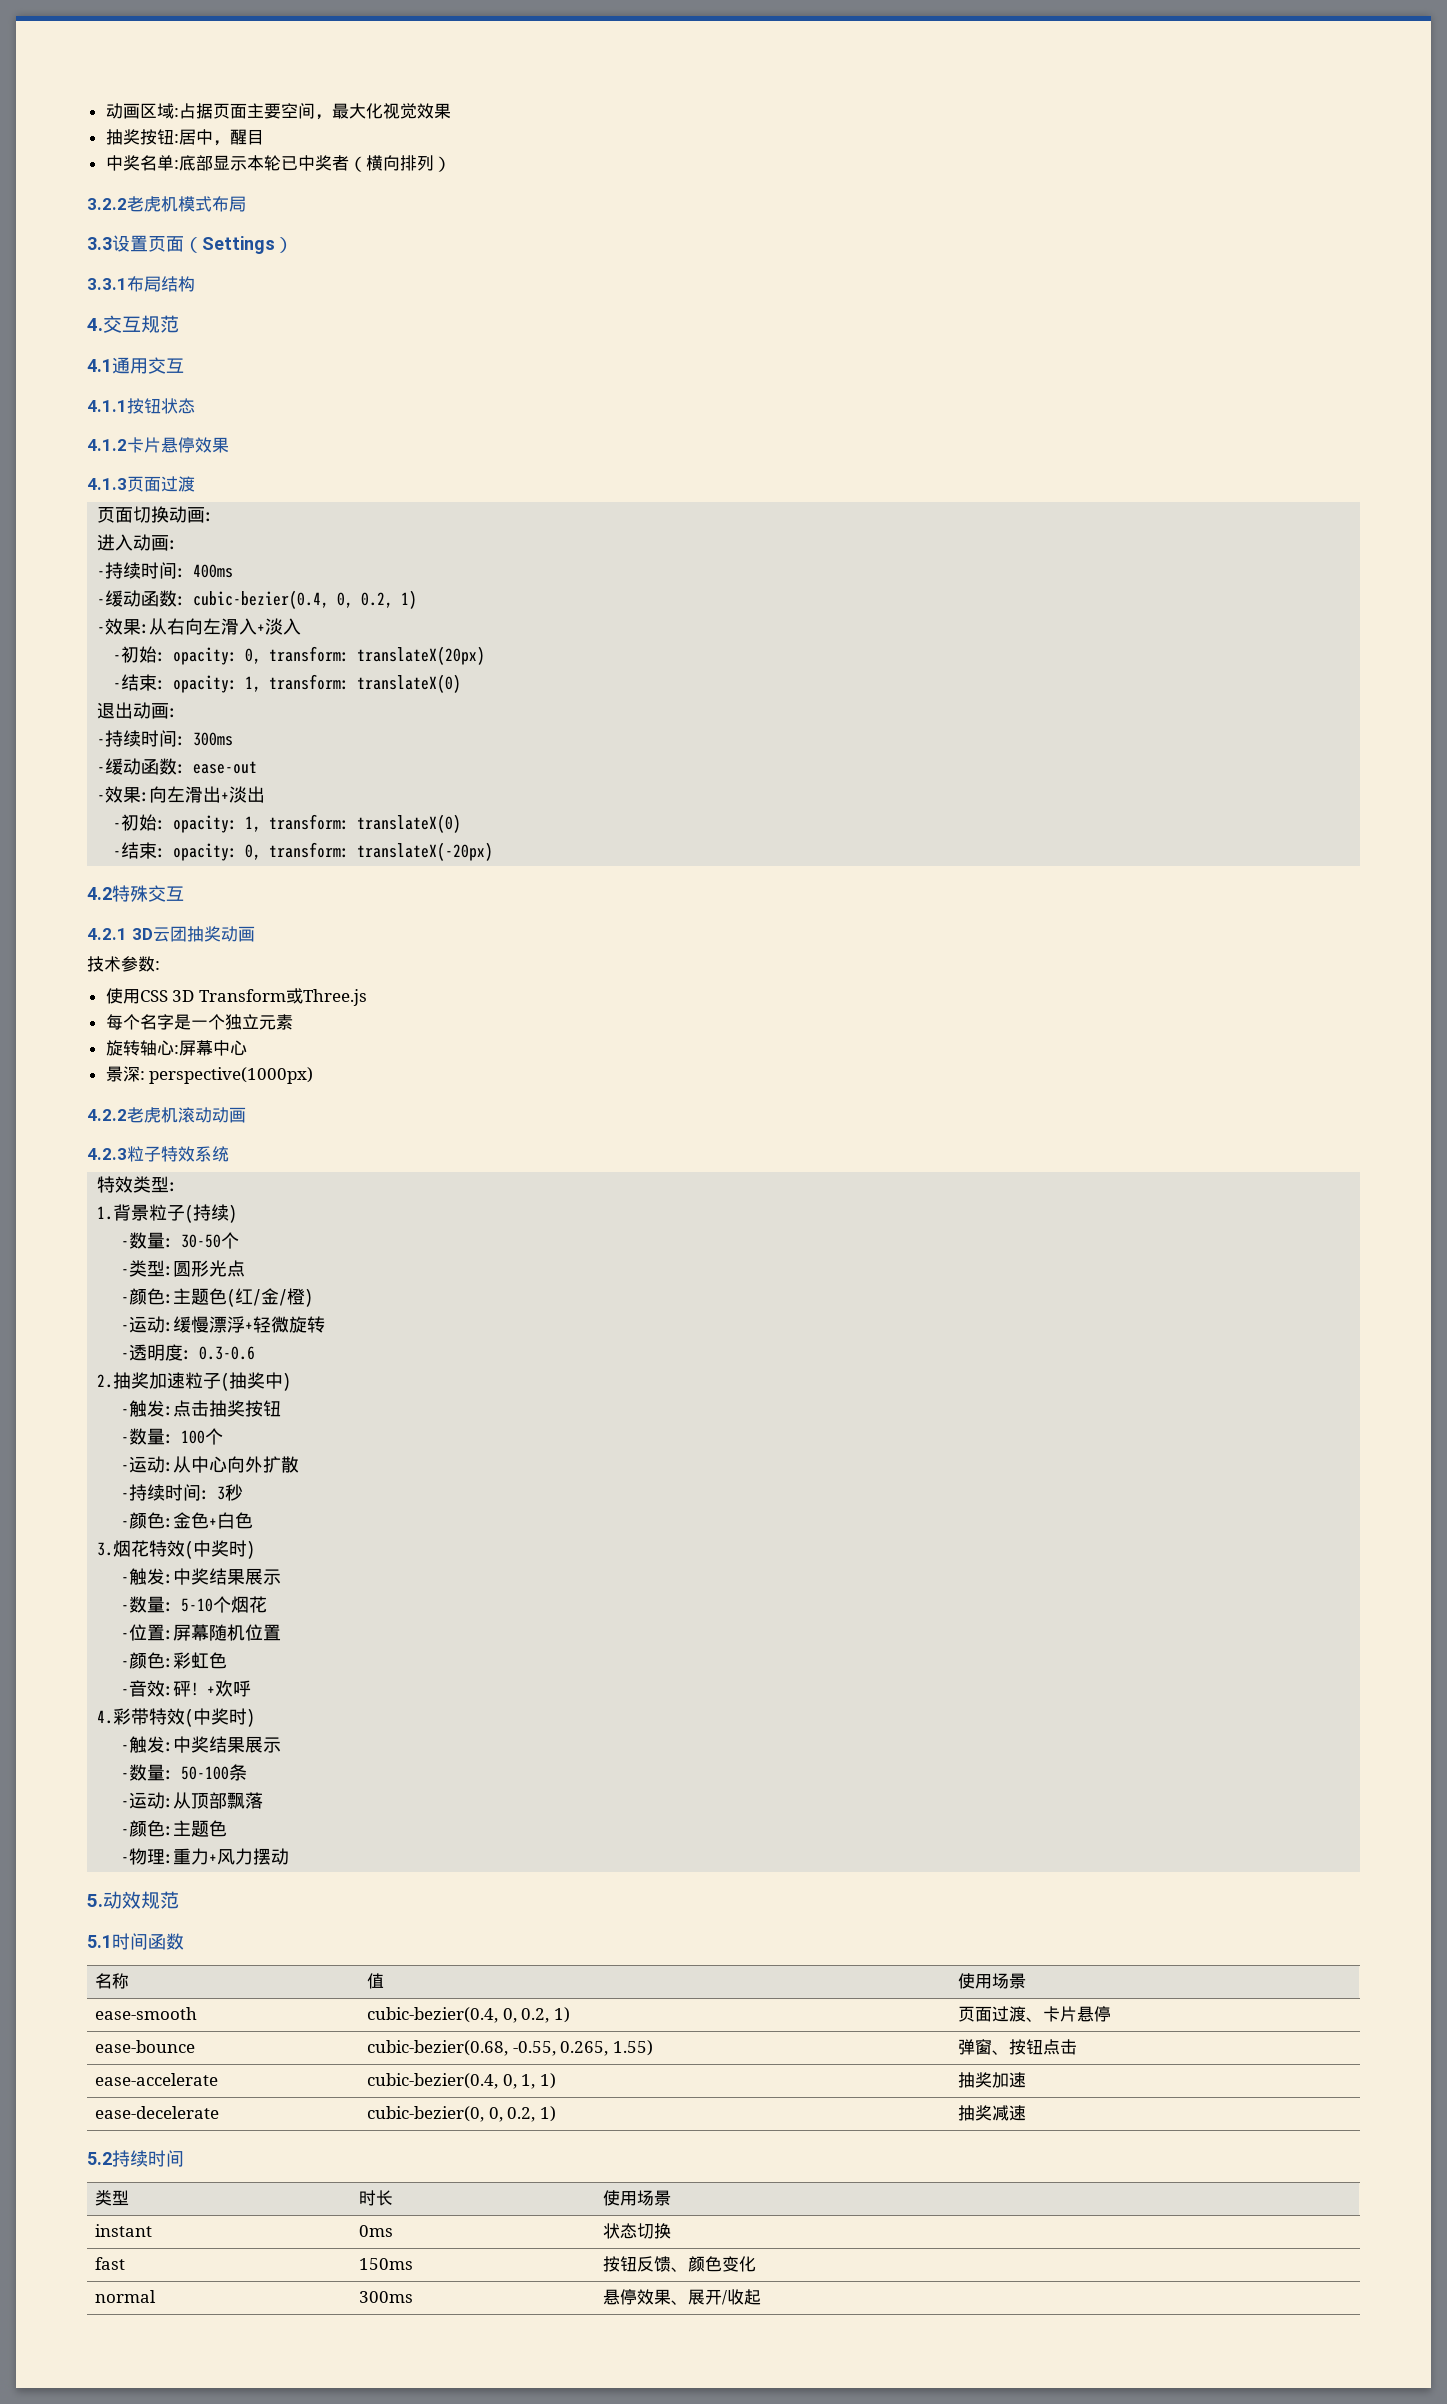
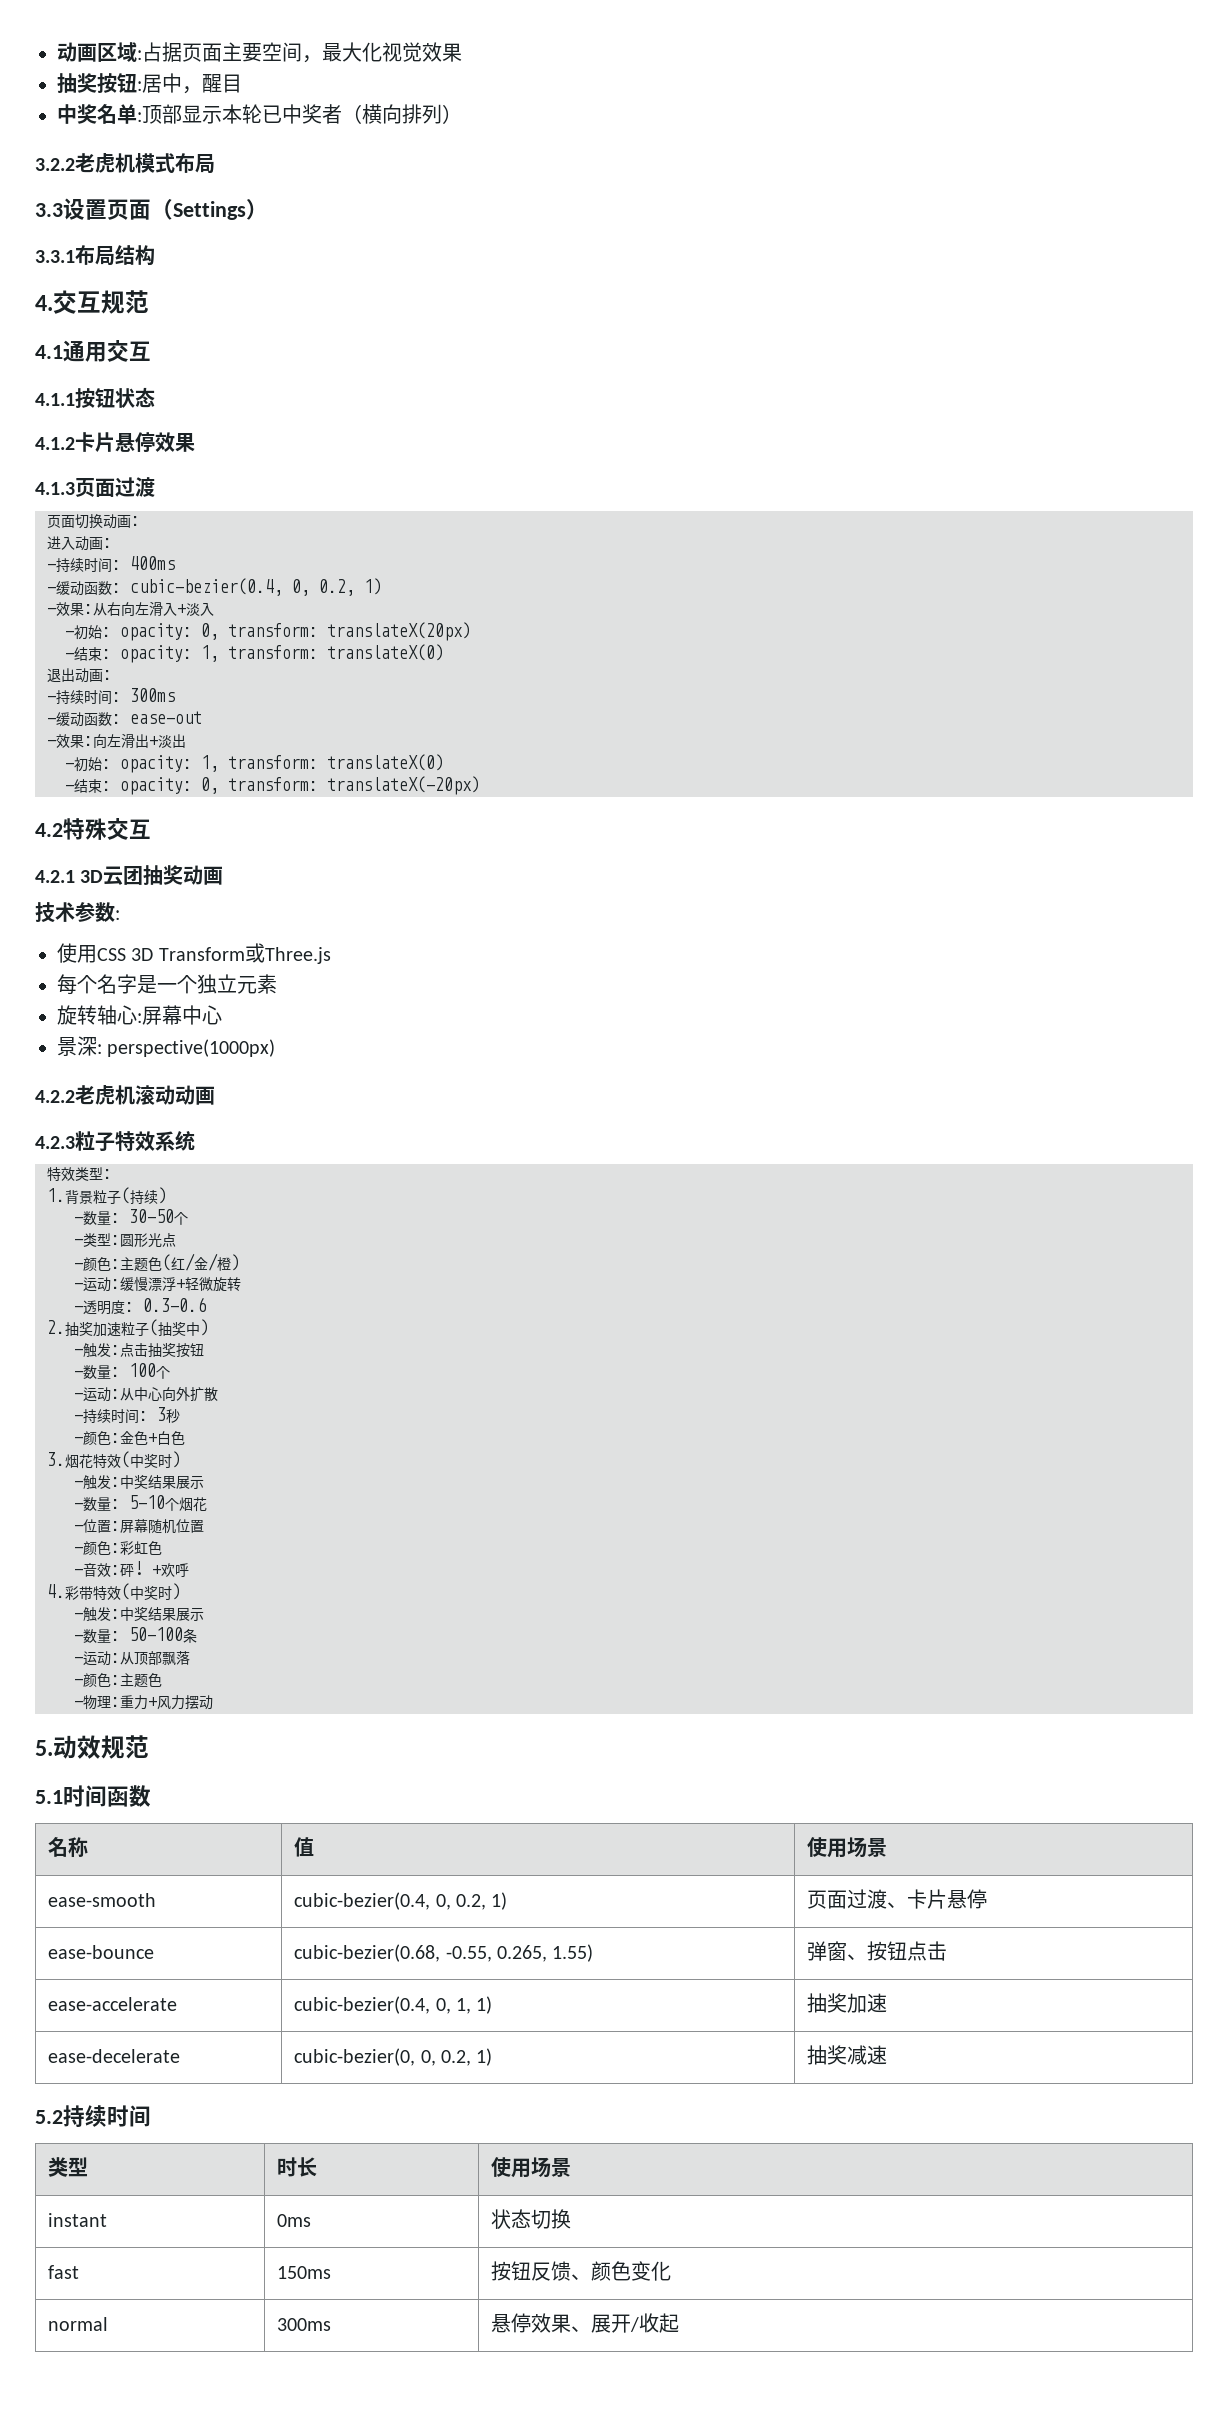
- 中奖名单:底部显示本轮已中奖者（横向排列）
+ 中奖名单:顶部显示本轮已中奖者（横向排列）

